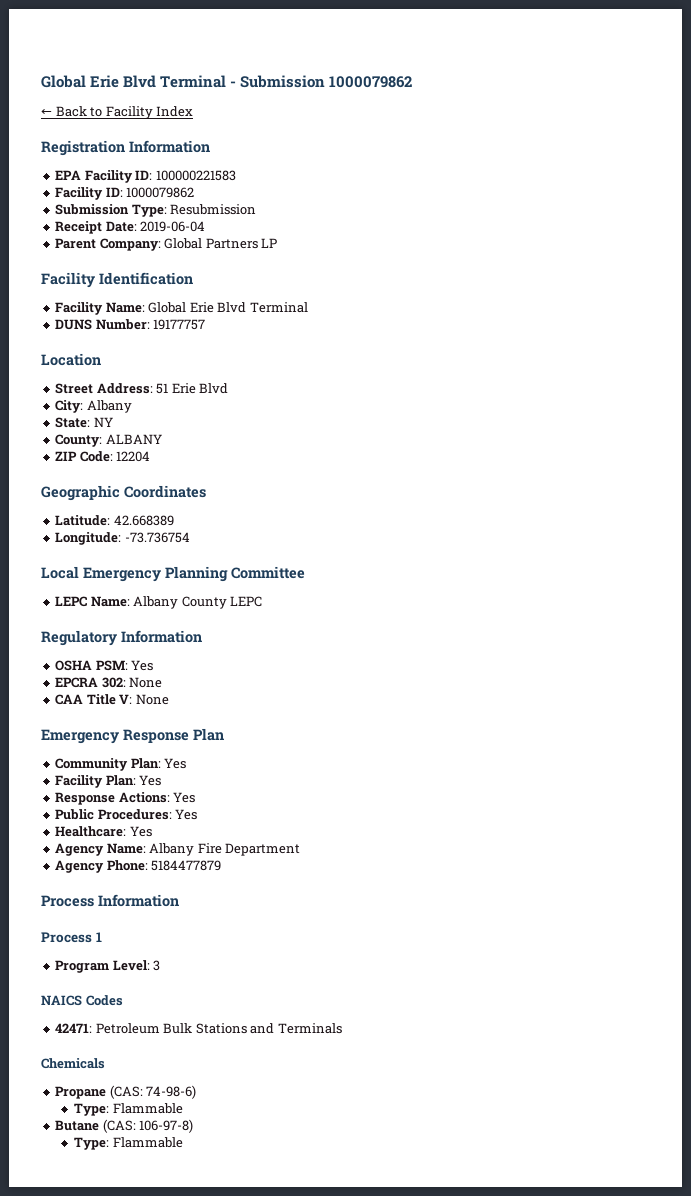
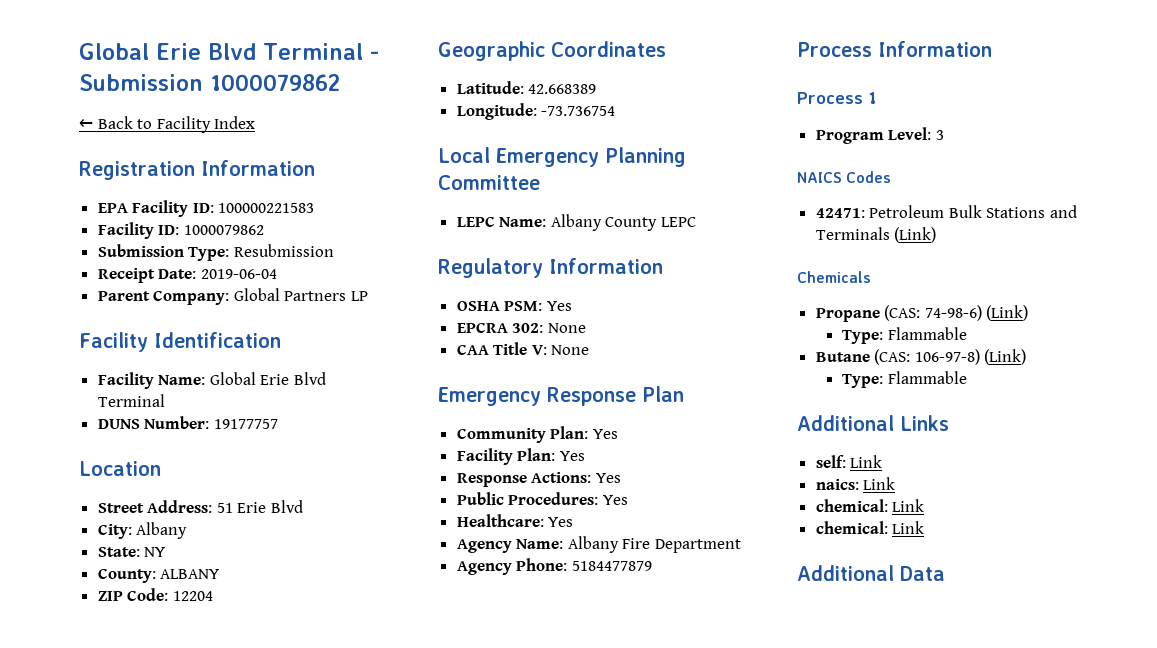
- 42471: Petroleum Bulk Stations and Terminals
+ 42471: Petroleum Bulk Stations and Terminals (Link)
- Propane (CAS: 74-98-6)
+ Propane (CAS: 74-98-6) (Link)
- Butane (CAS: 106-97-8)
+ Butane (CAS: 106-97-8) (Link)
  Type: Flammable
+ Additional Links
+ self: Link
+ naics: Link
+ chemical: Link
+ chemical: Link
+ Additional Data

